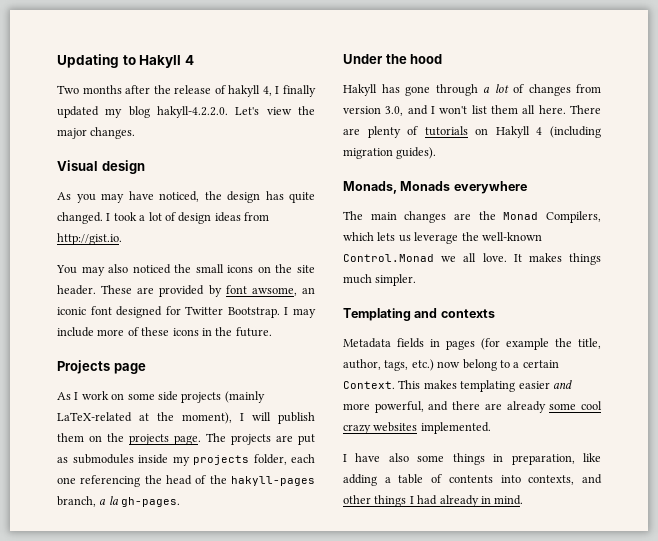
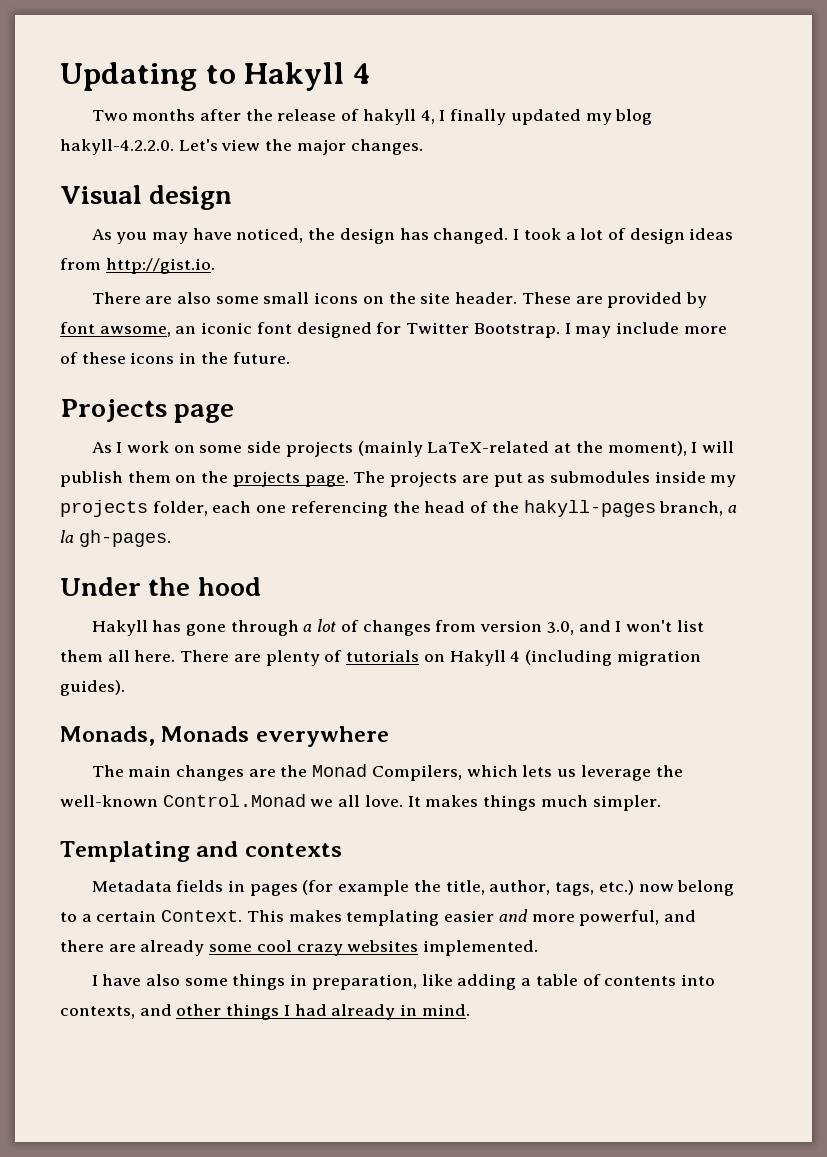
- As you may have noticed, the design has quite changed.
+ As you may have noticed, the design has changed.
- You may also noticed the small icons on the site header.
+ There are also some small icons on the site header.

